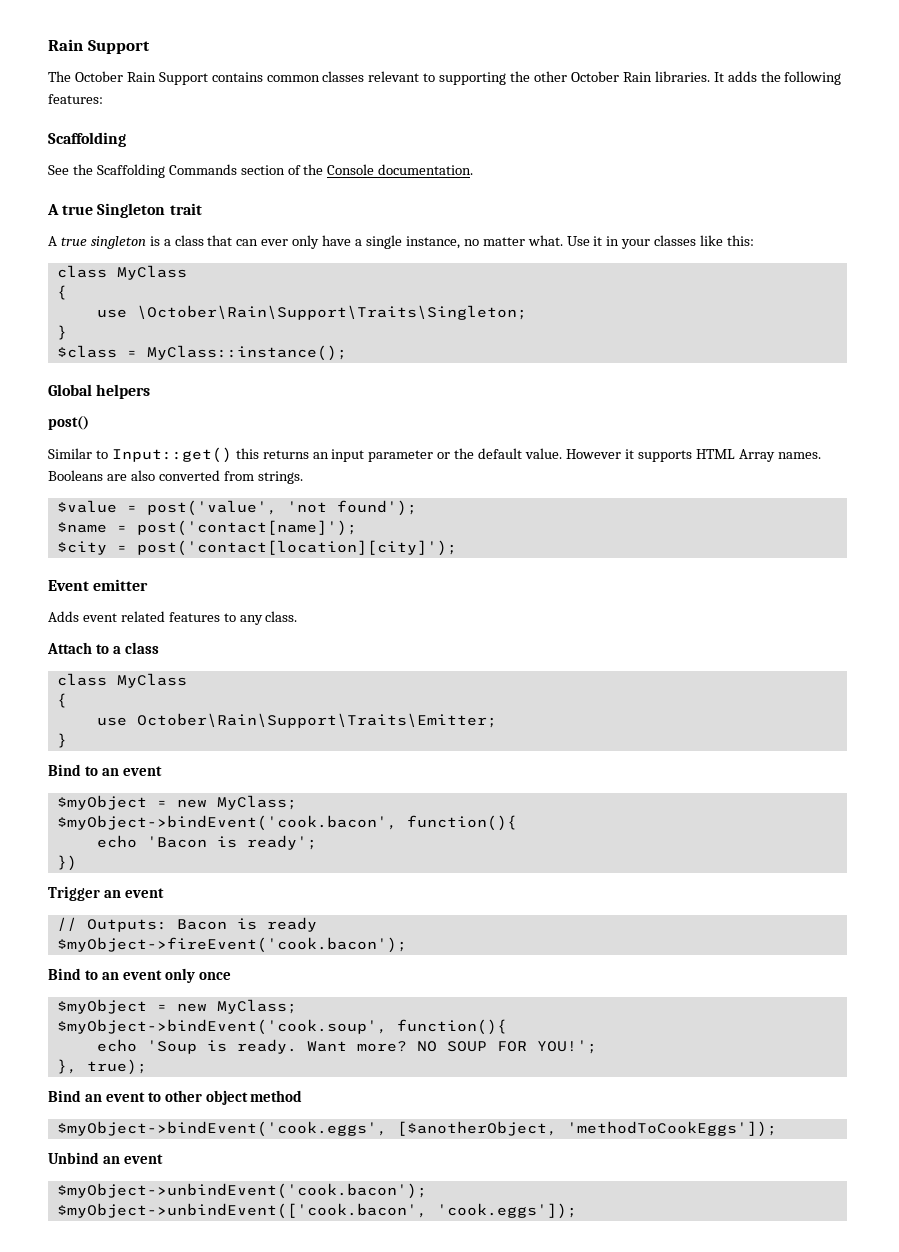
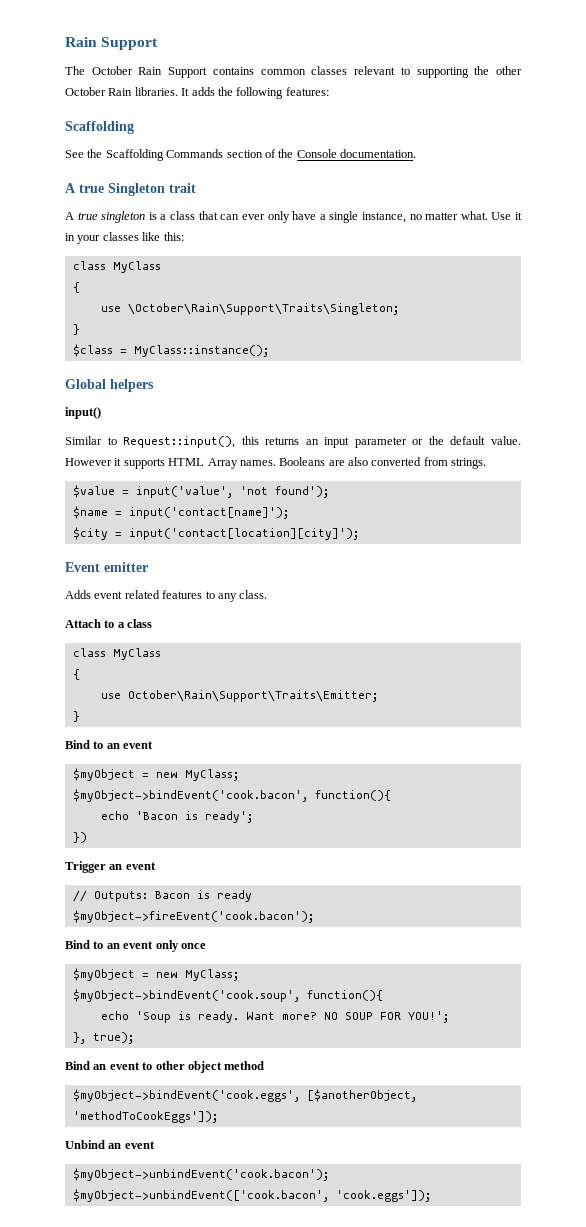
- post()
+ input()
- Similar to Input::get() this returns an input parameter or the default value.
+ Similar to Request::input(), this returns an input parameter or the default value.
- $value = post('value', 'not found');
+ $value = input('value', 'not found');
- $name = post('contact[name]');
+ $name = input('contact[name]');
- $city = post('contact[location][city]');
+ $city = input('contact[location][city]');

